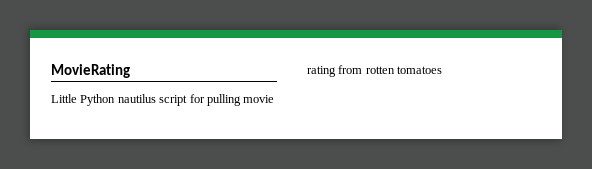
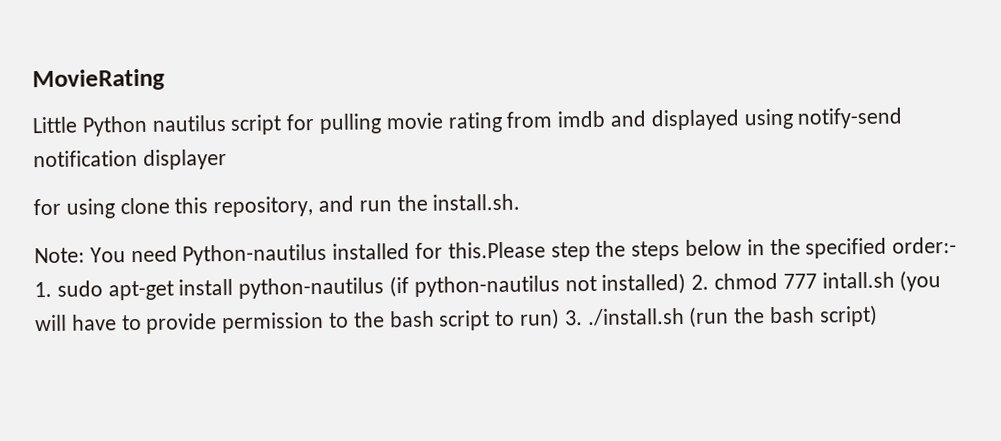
- Little Python nautilus script for pulling movie rating from rotten tomatoes
+ Little Python nautilus script for pulling movie rating from imdb and displayed using notify-send notification displayer
+ for using clone this repository, and run the install.sh.
+ Note: You need Python-nautilus installed for this.Please step the steps below in the specified order:- 1. sudo apt-get install python-nautilus (if python-nautilus not installed) 2. chmod 777 intall.sh (you will have to provide permission to the bash script to run) 3. ./install.sh (run the bash script)

